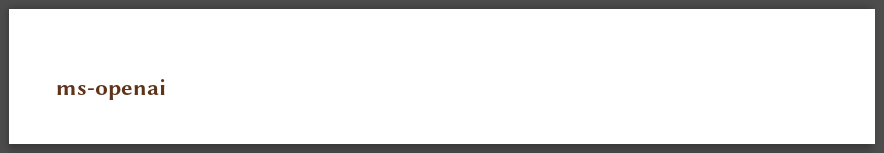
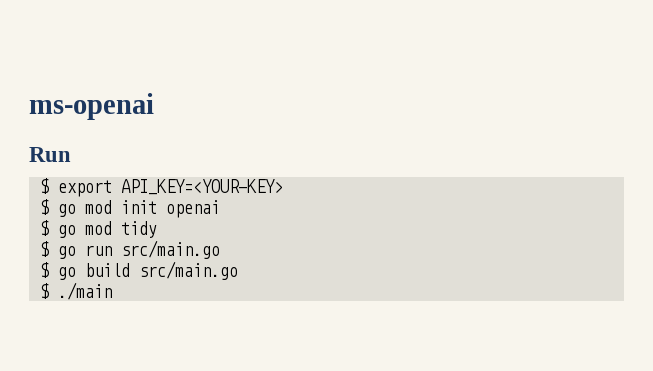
+ Run
+ $ export API_KEY=<YOUR-KEY>
+ $ go mod init openai
+ $ go mod tidy
+ $ go run src/main.go
+ $ go build src/main.go
+ $ ./main

